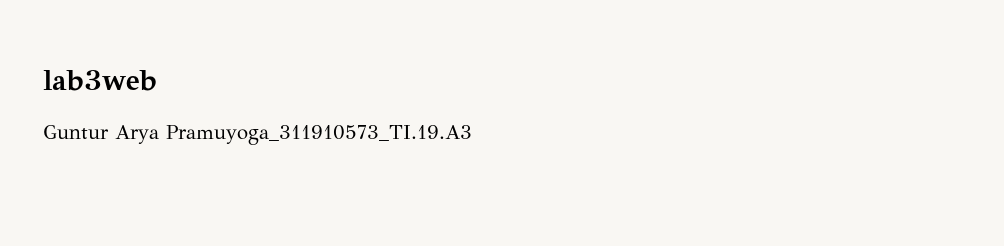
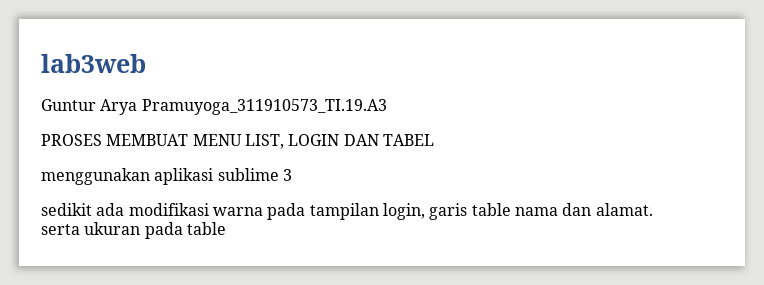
+ PROSES MEMBUAT MENU LIST, LOGIN DAN TABEL
+ menggunakan aplikasi sublime 3
+ sedikit ada modifikasi warna pada tampilan login, garis table nama dan alamat. serta ukuran pada table

